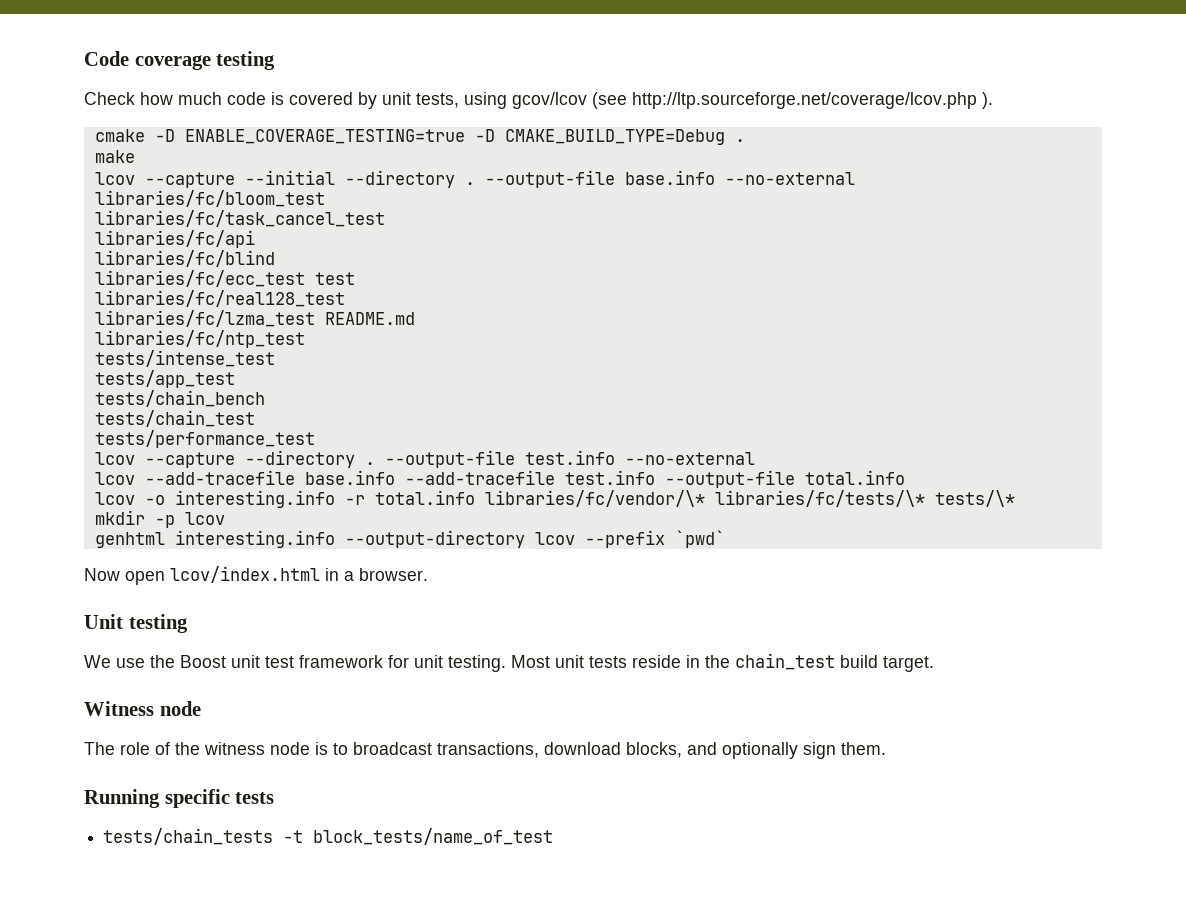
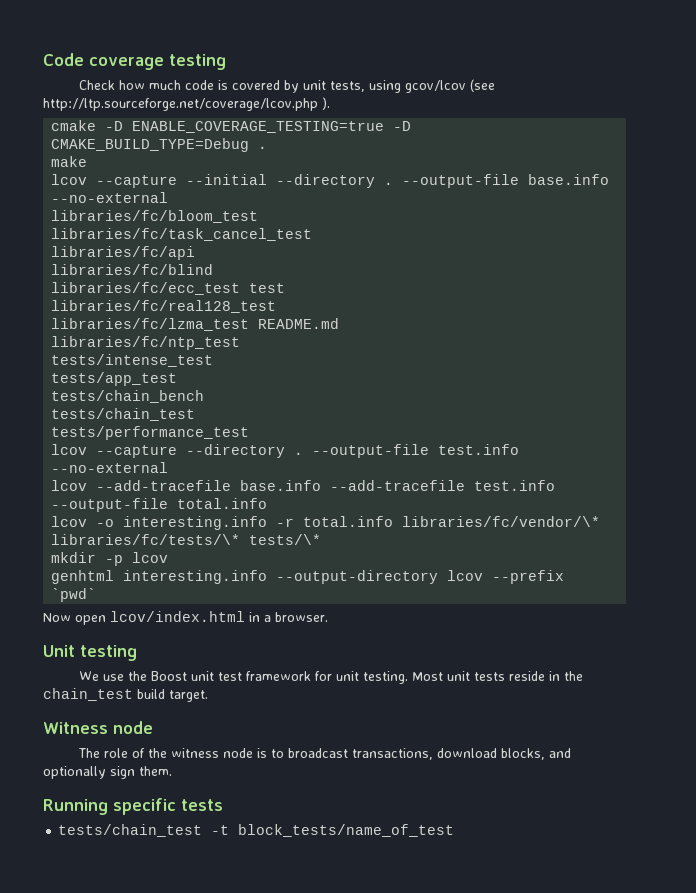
- tests/chain_tests -t block_tests/name_of_test
+ tests/chain_test -t block_tests/name_of_test

